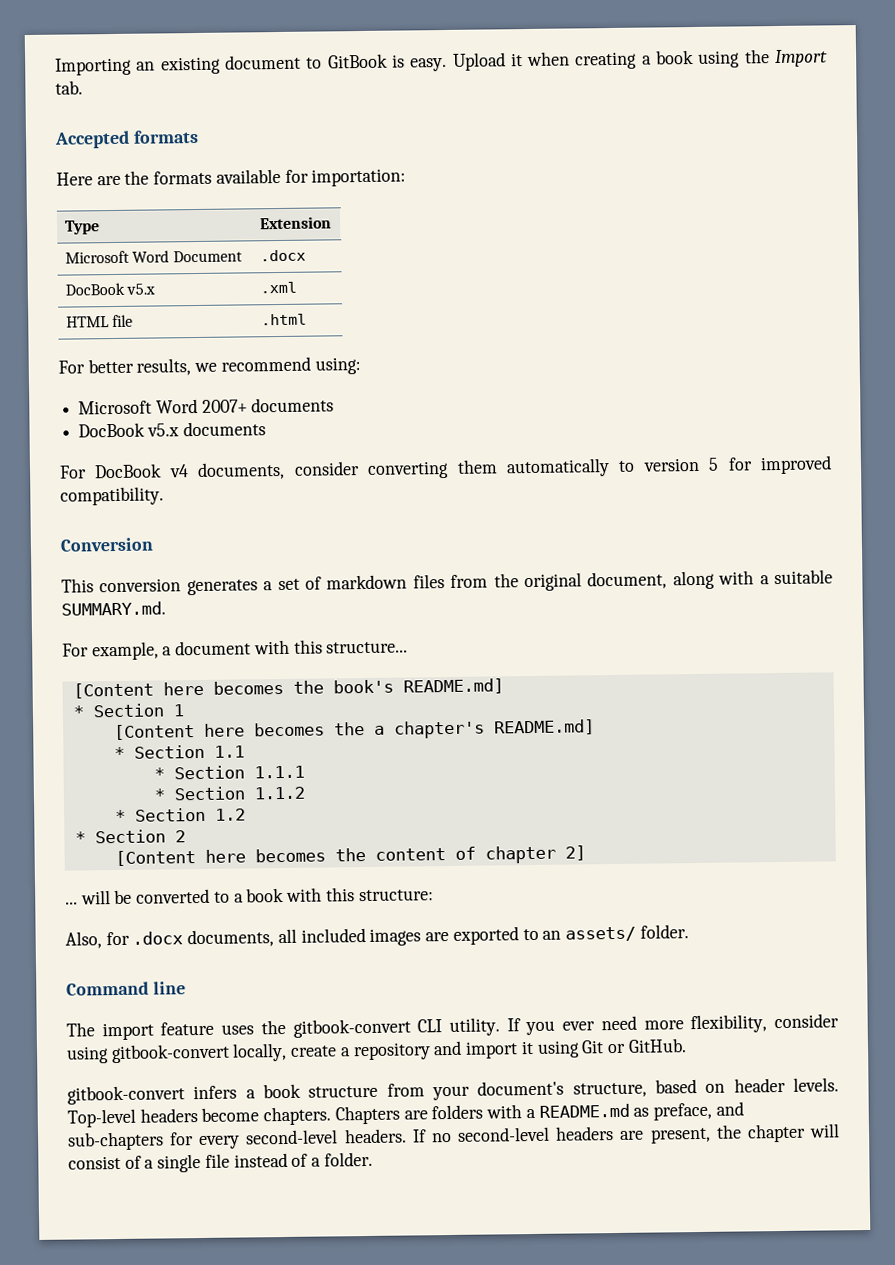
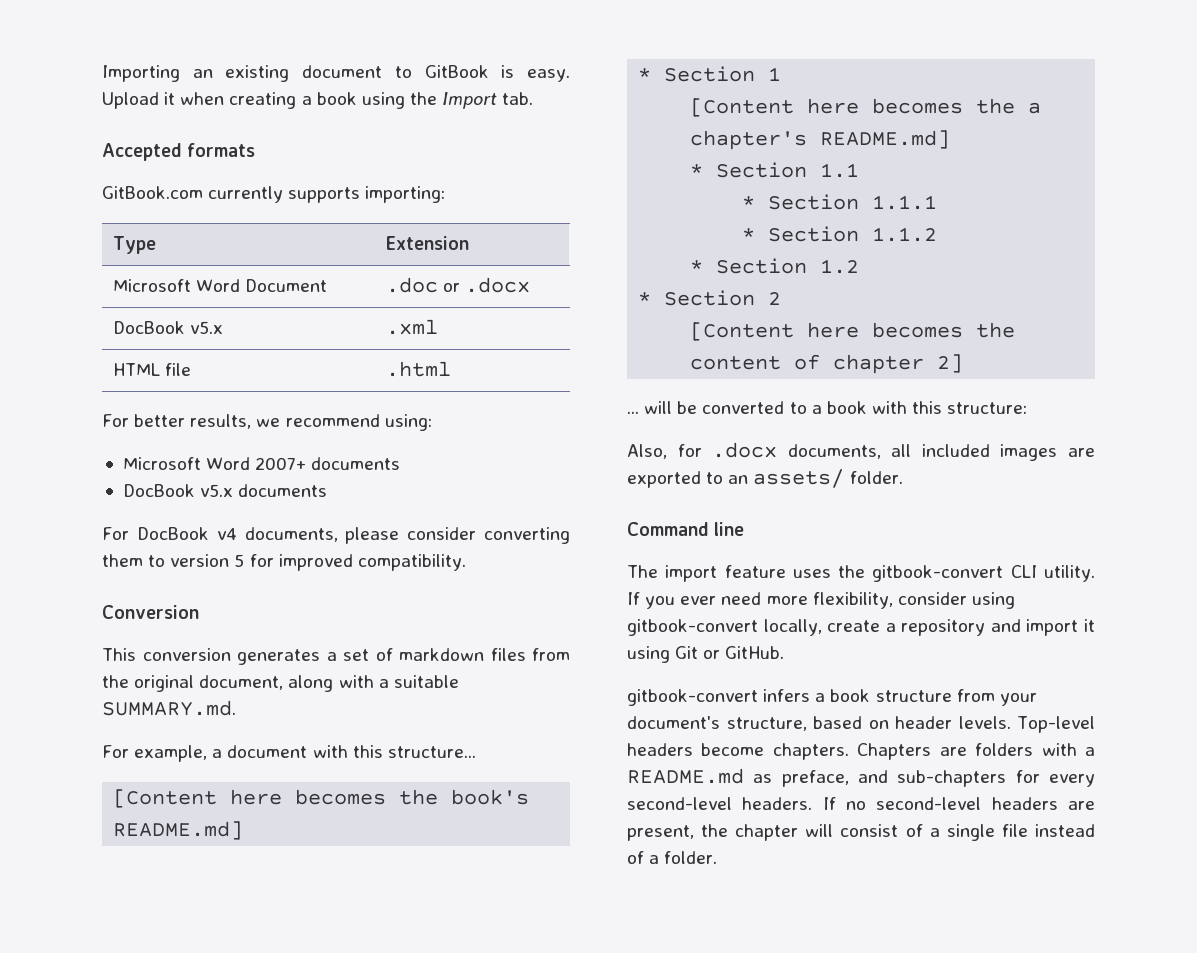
- Here are the formats available for importation:
+ GitBook.com currently supports importing:
- Microsoft Word Document | .docx
+ Microsoft Word Document | .doc or .docx
- For DocBook v4 documents, consider converting them automatically to version 5 for improved compatibility.
+ For DocBook v4 documents, please consider converting them to version 5 for improved compatibility.

